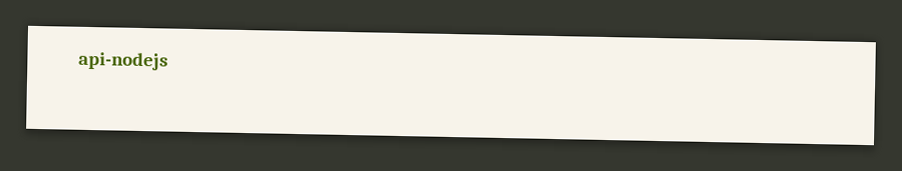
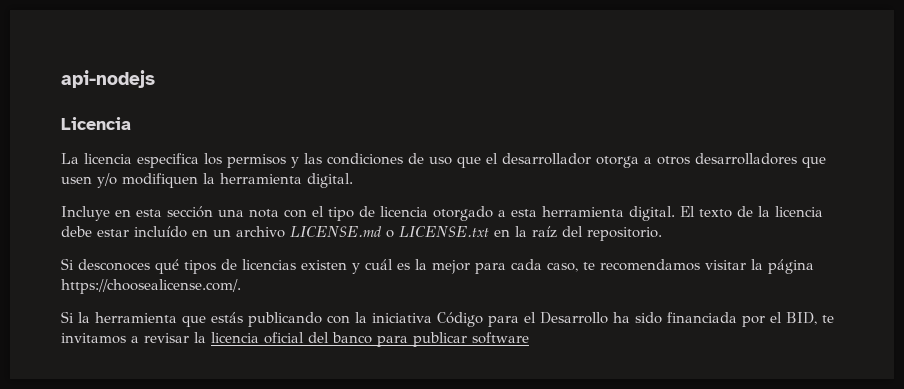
+ Licencia
+ La licencia especifica los permisos y las condiciones de uso que el desarrollador otorga a otros desarrolladores que usen y/o modifiquen la herramienta digital.
+ Incluye en esta sección una nota con el tipo de licencia otorgado a esta herramienta digital. El texto de la licencia debe estar incluído en un archivo LICENSE.md o LICENSE.txt en la raíz del repositorio.
+ Si desconoces qué tipos de licencias existen y cuál es la mejor para cada caso, te recomendamos visitar la página https://choosealicense.com/.
+ Si la herramienta que estás publicando con la iniciativa Código para el Desarrollo ha sido financiada por el BID, te invitamos a revisar la licencia oficial del banco para publicar software

